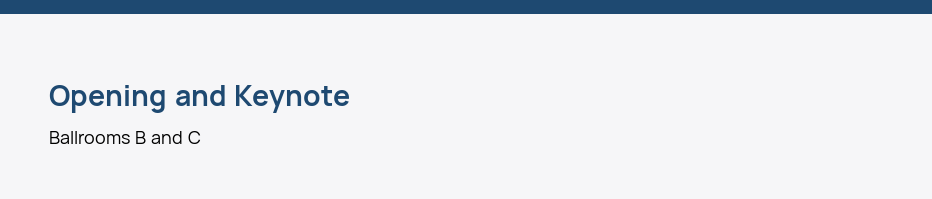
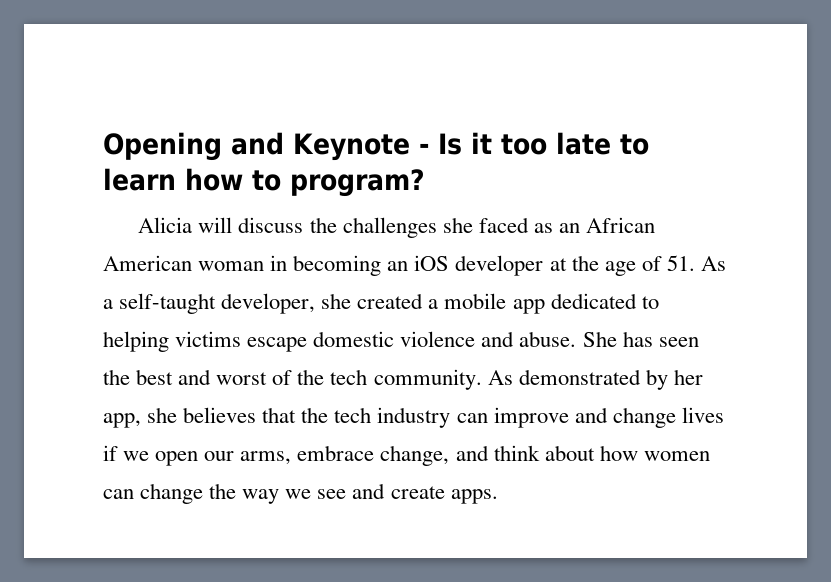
- Opening and Keynote
- Ballrooms B and C
+ Opening and Keynote - Is it too late to learn how to program?
+ Alicia will discuss the challenges she faced as an African American woman in becoming an iOS developer at the age of 51. As a self-taught developer, she created a mobile app dedicated to helping victims escape domestic violence and abuse. She has seen the best and worst of the tech community. As demonstrated by her app, she believes that the tech industry can improve and change lives if we open our arms, embrace change, and think about how women can change the way we see and create apps.

